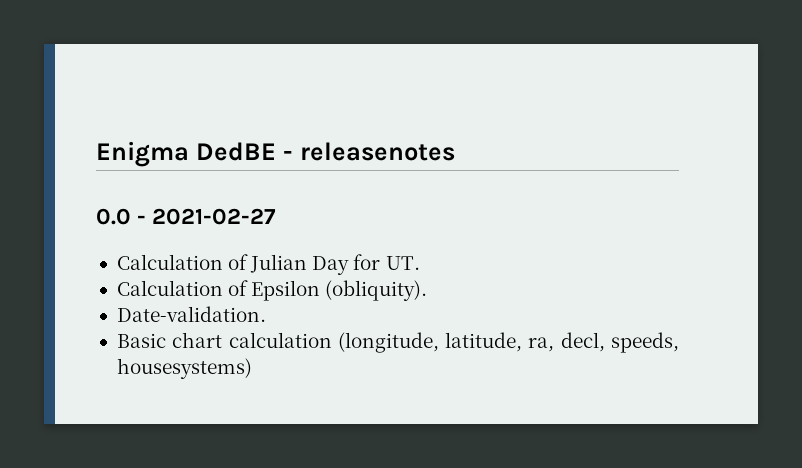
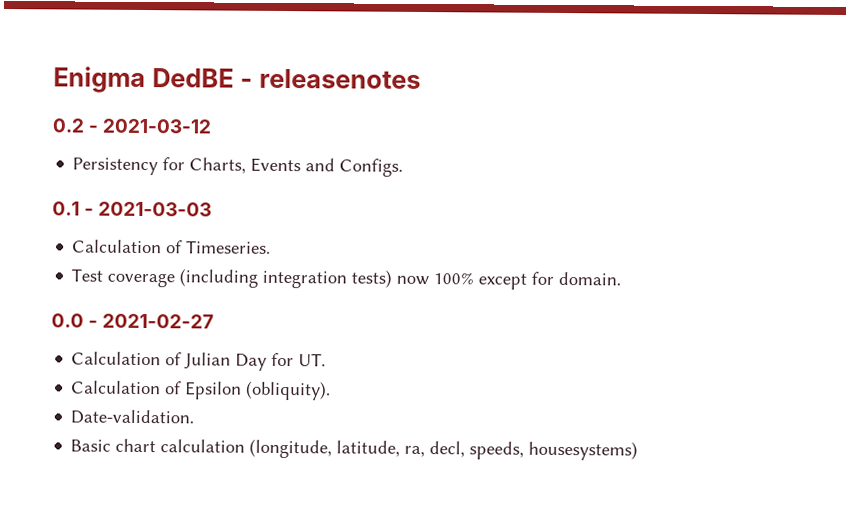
+ 0.2 - 2021-03-12
+ Persistency for Charts, Events and Configs.
+ 0.1 - 2021-03-03
+ Calculation of Timeseries.
+ Test coverage (including integration tests) now 100% except for domain.

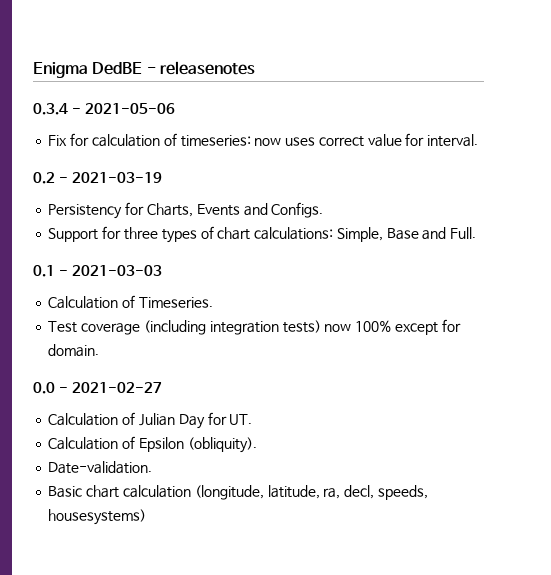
+ 0.3.4 - 2021-05-06
+ Fix for calculation of timeseries: now uses correct value for interval.
- 0.2 - 2021-03-12
+ 0.2 - 2021-03-19
+ Support for three types of chart calculations: Simple, Base and Full.

